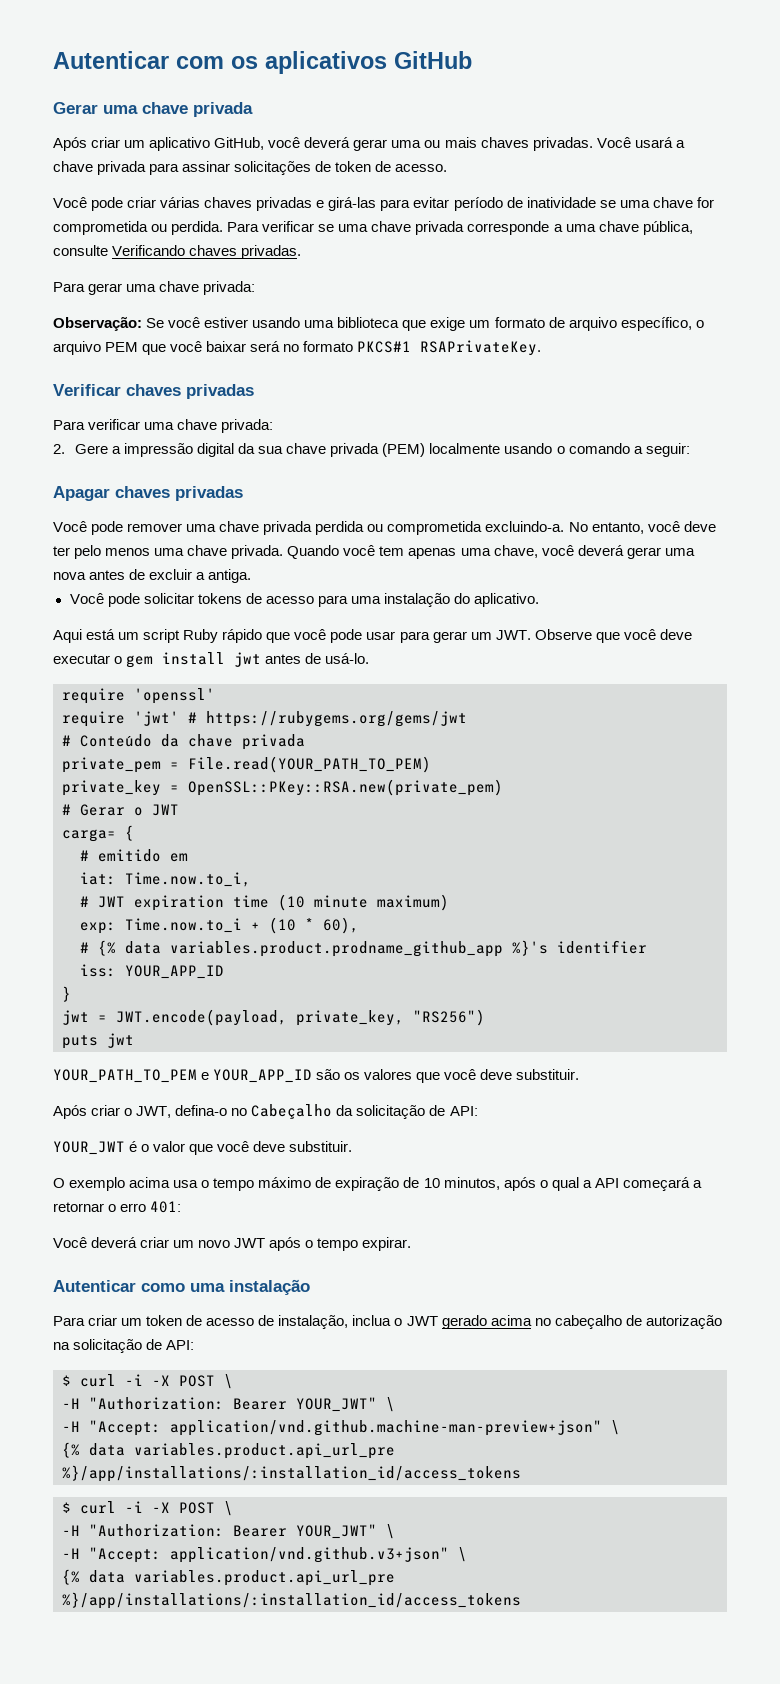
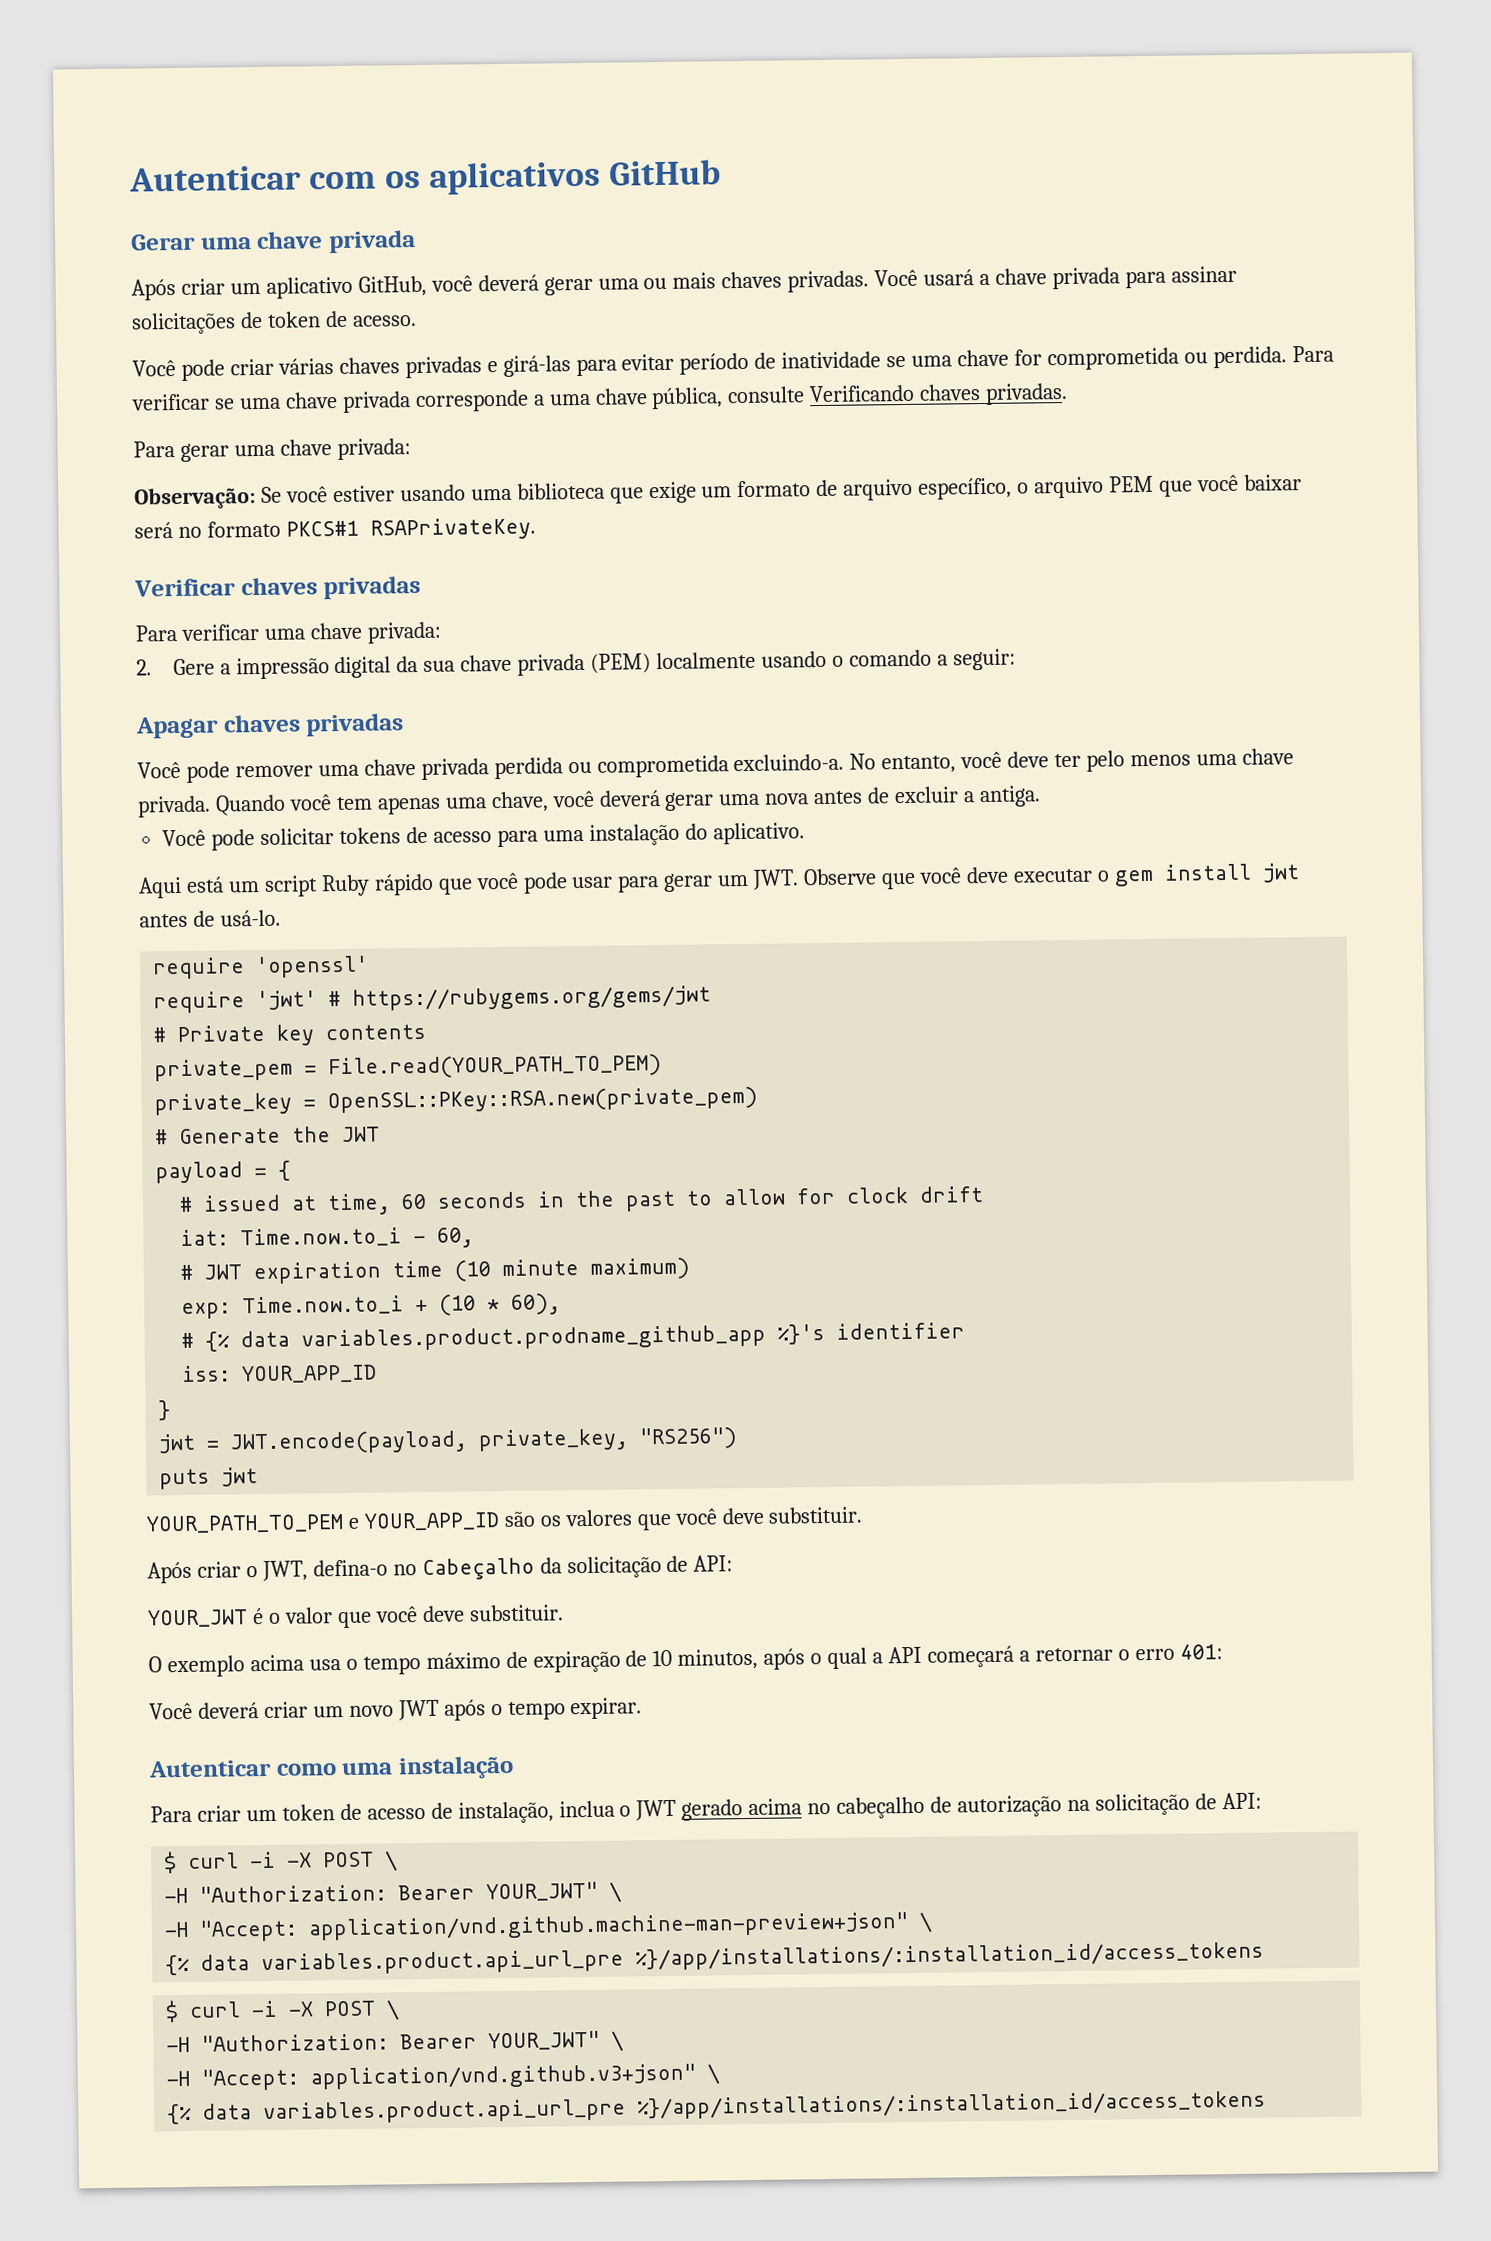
- # Conteúdo da chave privada
+ # Private key contents
- # Gerar o JWT
+ # Generate the JWT
- carga= {
+ payload = {
- # emitido em
- iat: Time.now.to_i,
+ # issued at time, 60 seconds in the past to allow for clock drift
+ iat: Time.now.to_i - 60,

